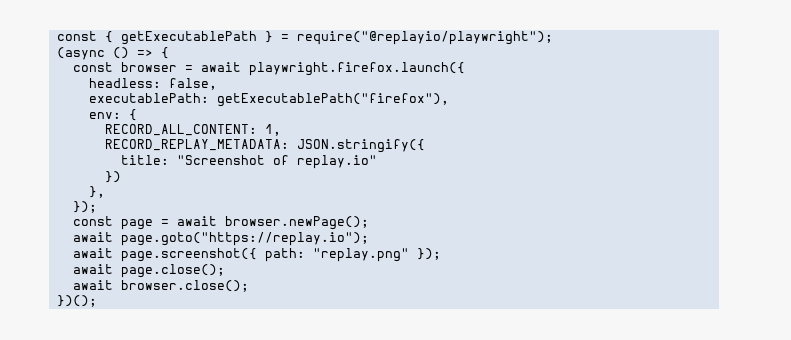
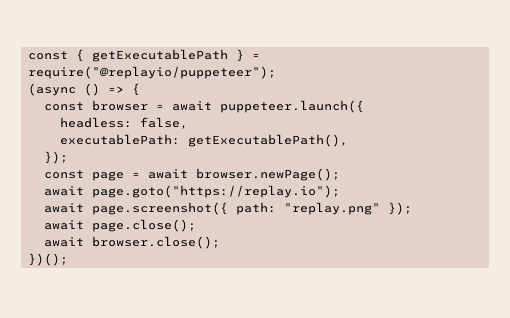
- const { getExecutablePath } = require("@replayio/playwright");
+ const { getExecutablePath } = require("@replayio/puppeteer");
- const browser = await playwright.firefox.launch({
+ const browser = await puppeteer.launch({
- executablePath: getExecutablePath("firefox"),
- env: {
- RECORD_ALL_CONTENT: 1,
- RECORD_REPLAY_METADATA: JSON.stringify({
- title: "Screenshot of replay.io"
- })
- },
+ executablePath: getExecutablePath(),

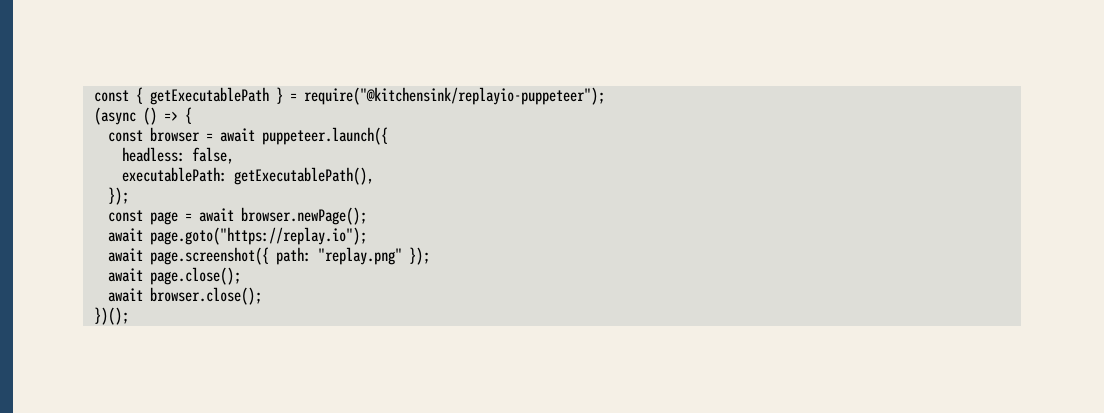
- const { getExecutablePath } = require("@replayio/puppeteer");
+ const { getExecutablePath } = require("@kitchensink/replayio-puppeteer");

